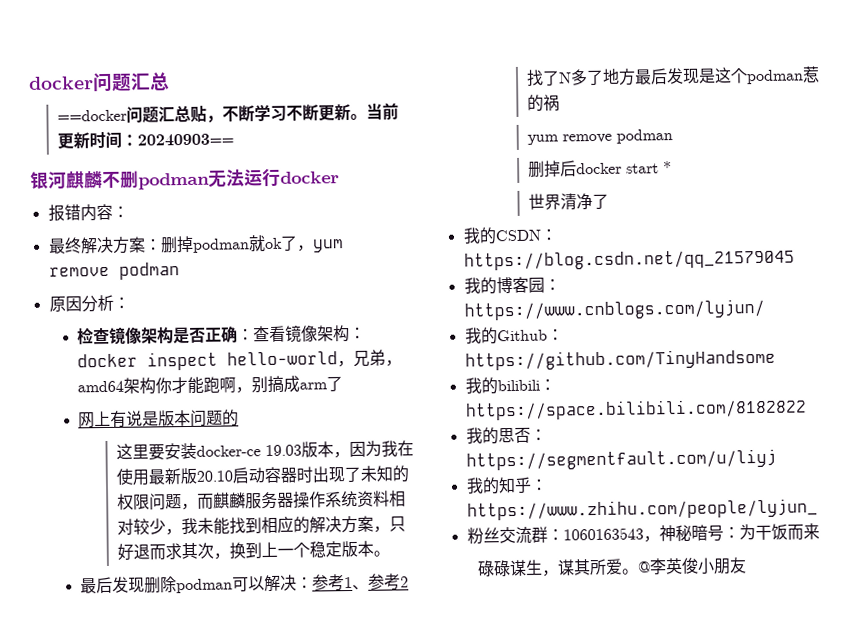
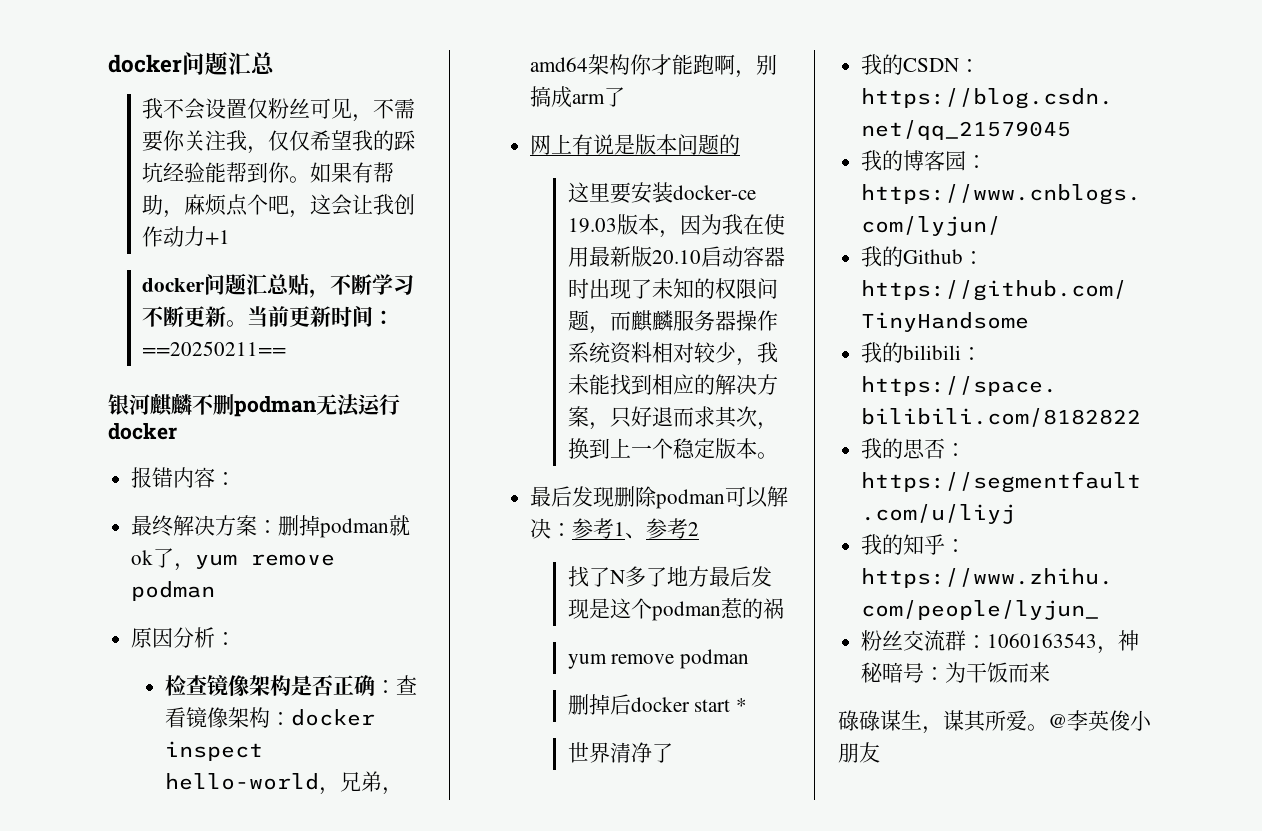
- ==docker问题汇总贴，不断学习不断更新。
+ 我不会设置仅粉丝可见，不需要你关注我，仅仅希望我的踩坑经验能帮到你。如果有帮助，麻烦点个吧，这会让我创作动力+1
+ docker问题汇总贴，不断学习不断更新。
- 当前更新时间：20240903==
+ 当前更新时间：==20250211==

